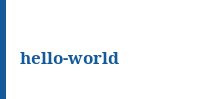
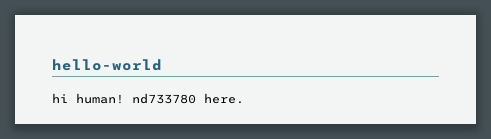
+ hi human! nd733780 here.

